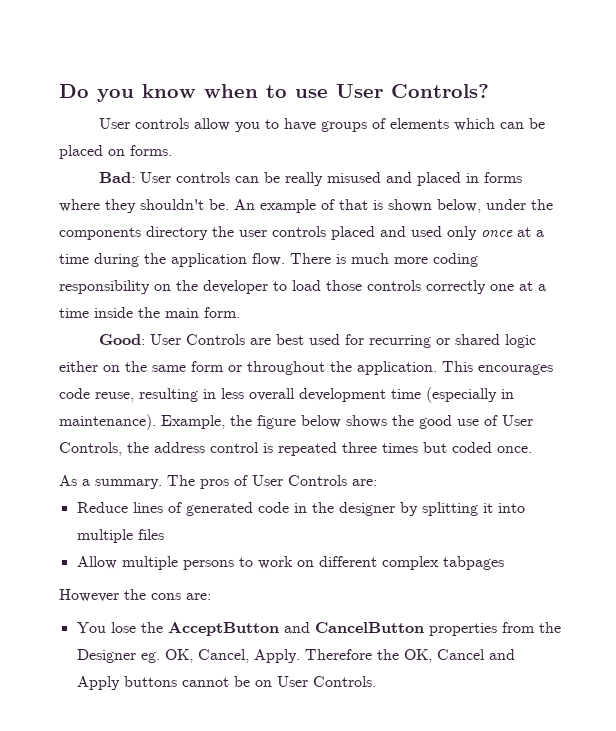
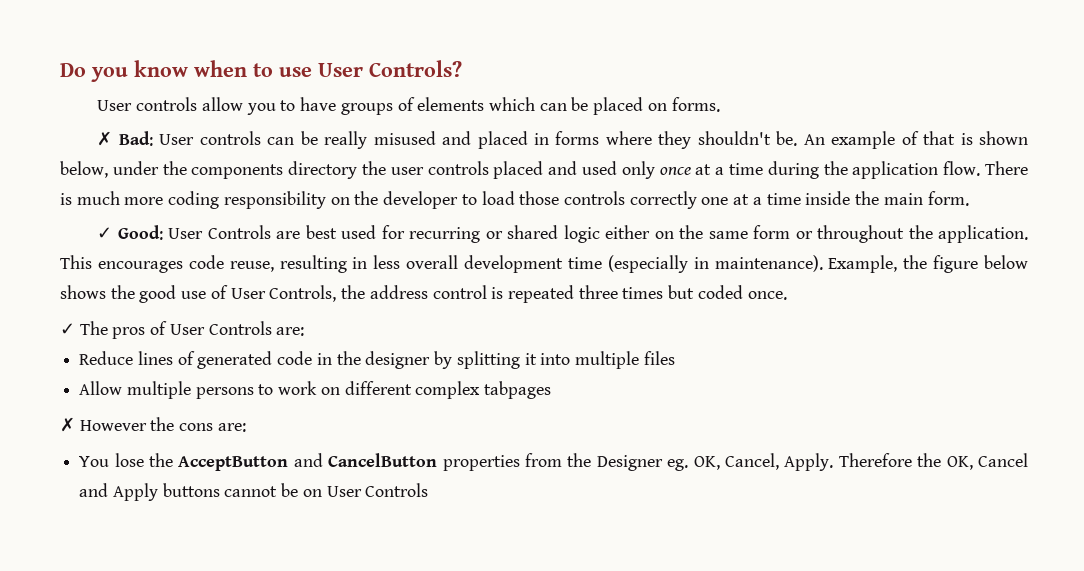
- Bad: User controls can be really misused and placed in forms where they shouldn't be.
+ ✗ Bad: User controls can be really misused and placed in forms where they shouldn't be.
- Good: User Controls are best used for recurring or shared logic either on the same form or throughout the application.
+ ✓ Good: User Controls are best used for recurring or shared logic either on the same form or throughout the application.
- As a summary. The pros of User Controls are:
+ ✓ The pros of User Controls are:
- However the cons are:
+ ✗ However the cons are:
- Therefore the OK, Cancel and Apply buttons cannot be on User Controls.
+ Therefore the OK, Cancel and Apply buttons cannot be on User Controls

